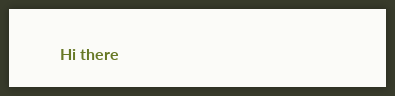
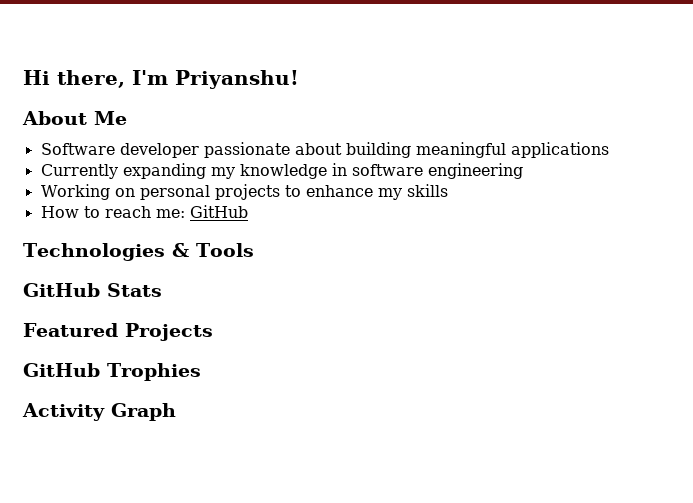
- Hi there
+ Hi there, I'm Priyanshu!
+ About Me
+ Software developer passionate about building meaningful applications
+ Currently expanding my knowledge in software engineering
+ Working on personal projects to enhance my skills
+ How to reach me: GitHub
+ Technologies & Tools
+ GitHub Stats
+ Featured Projects
+ GitHub Trophies
+ Activity Graph

